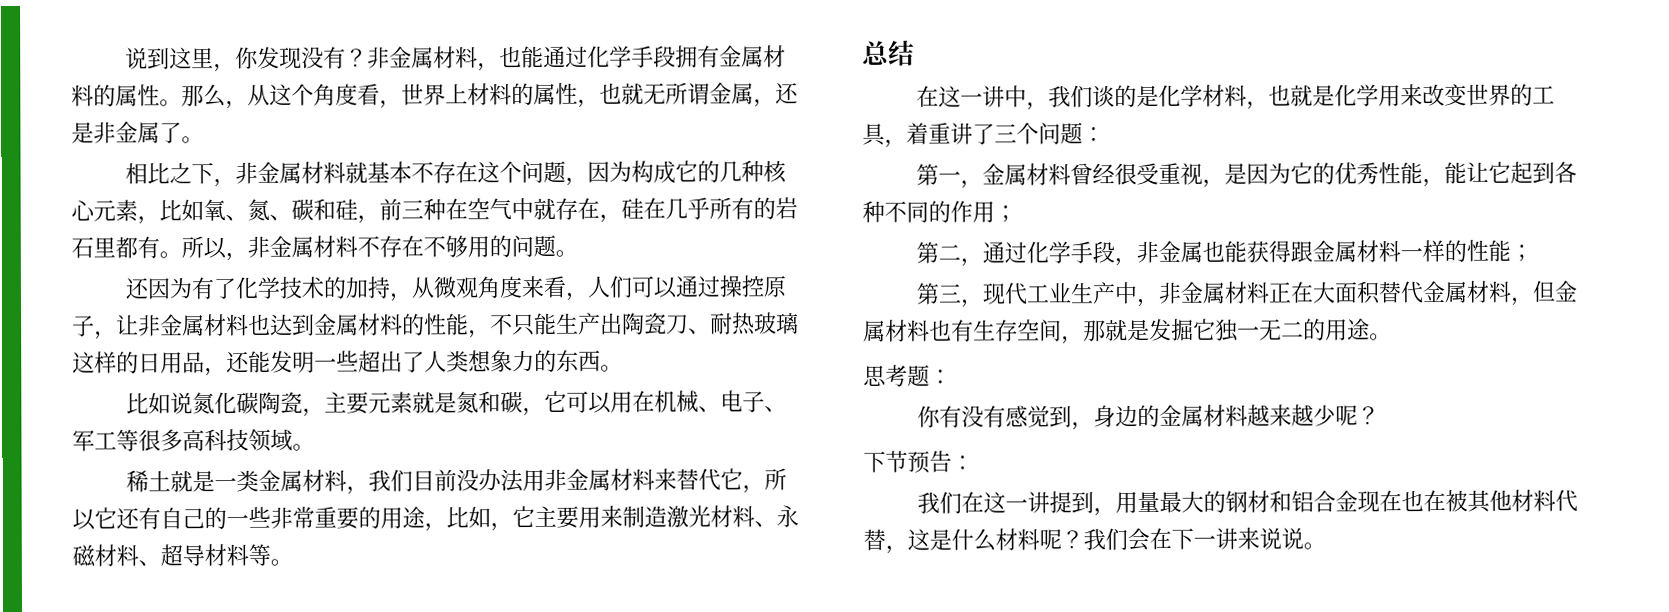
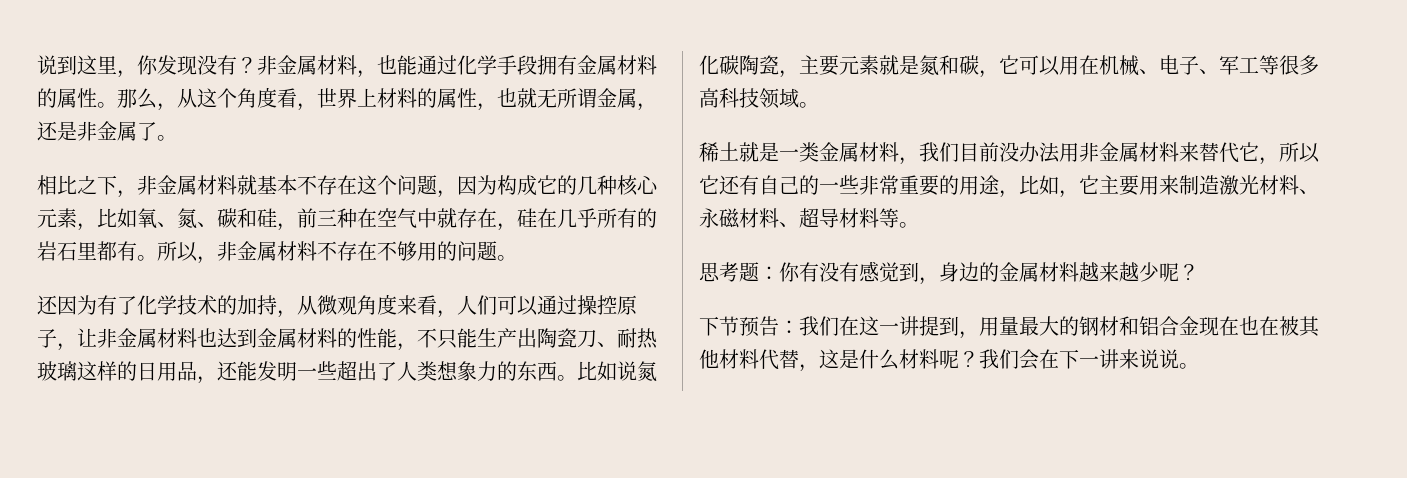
- 还因为有了化学技术的加持，从微观角度来看，人们可以通过操控原子，让非金属材料也达到金属材料的性能，不只能生产出陶瓷刀、耐热玻璃这样的日用品，还能发明一些超出了人类想象力的东西。
- 比如说氮化碳陶瓷，主要元素就是氮和碳，它可以用在机械、电子、军工等很多高科技领域。
+ 还因为有了化学技术的加持，从微观角度来看，人们可以通过操控原子，让非金属材料也达到金属材料的性能，不只能生产出陶瓷刀、耐热玻璃这样的日用品，还能发明一些超出了人类想象力的东西。比如说氮化碳陶瓷，主要元素就是氮和碳，它可以用在机械、电子、军工等很多高科技领域。
- 总结
- 在这一讲中，我们谈的是化学材料，也就是化学用来改变世界的工具，着重讲了三个问题：
- 第一，金属材料曾经很受重视，是因为它的优秀性能，能让它起到各种不同的作用；
- 第二，通过化学手段，非金属也能获得跟金属材料一样的性能；
- 第三，现代工业生产中，非金属材料正在大面积替代金属材料，但金属材料也有生存空间，那就是发掘它独一无二的用途。
- 思考题：
- 你有没有感觉到，身边的金属材料越来越少呢？
+ 思考题：你有没有感觉到，身边的金属材料越来越少呢？
- 下节预告：
- 我们在这一讲提到，用量最大的钢材和铝合金现在也在被其他材料代替，这是什么材料呢？
+ 下节预告：我们在这一讲提到，用量最大的钢材和铝合金现在也在被其他材料代替，这是什么材料呢？

